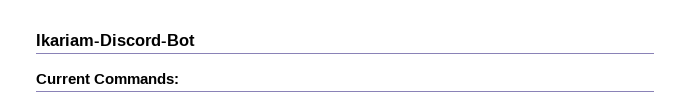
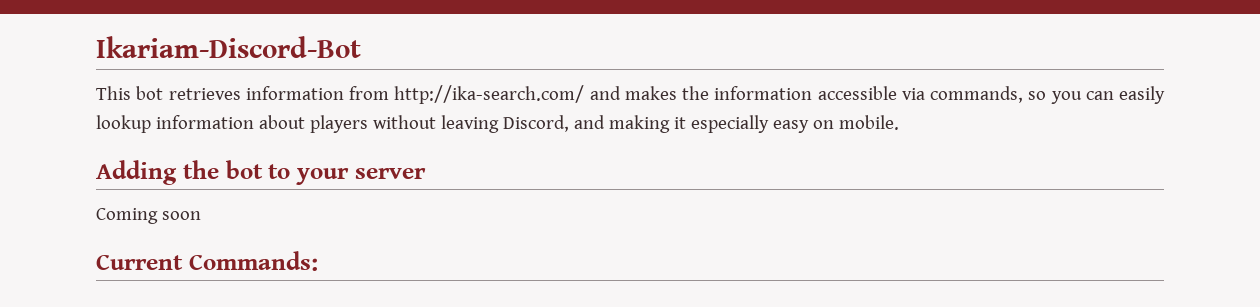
+ This bot retrieves information from http://ika-search.com/ and makes the information accessible via commands, so you can easily lookup information about players without leaving Discord, and making it especially easy on mobile.
+ Adding the bot to your server
+ Coming soon

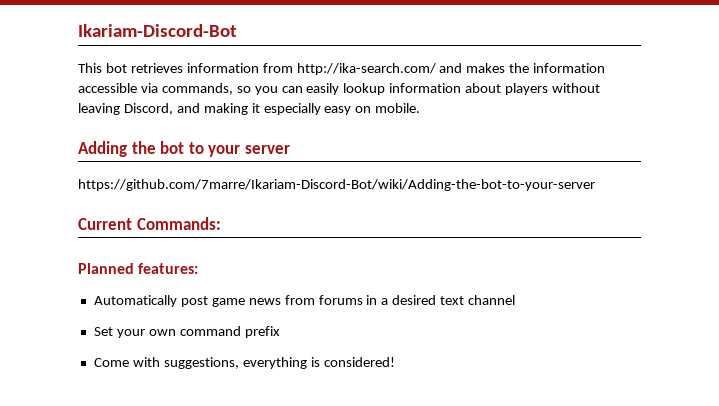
- Coming soon
+ https://github.com/7marre/Ikariam-Discord-Bot/wiki/Adding-the-bot-to-your-server
+ Planned features:
+ Automatically post game news from forums in a desired text channel
+ Set your own command prefix
+ Come with suggestions, everything is considered!

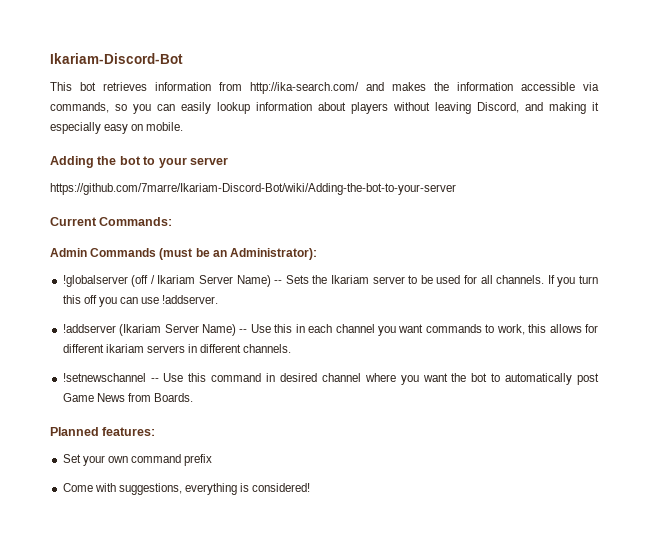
+ Admin Commands (must be an Administrator):
+ !globalserver (off / Ikariam Server Name) -- Sets the Ikariam server to be used for all channels. If you turn this off you can use !addserver.
+ !addserver (Ikariam Server Name) -- Use this in each channel you want commands to work, this allows for different ikariam servers in different channels.
+ !setnewschannel -- Use this command in desired channel where you want the bot to automatically post Game News from Boards.
  Planned features:
- Automatically post game news from forums in a desired text channel

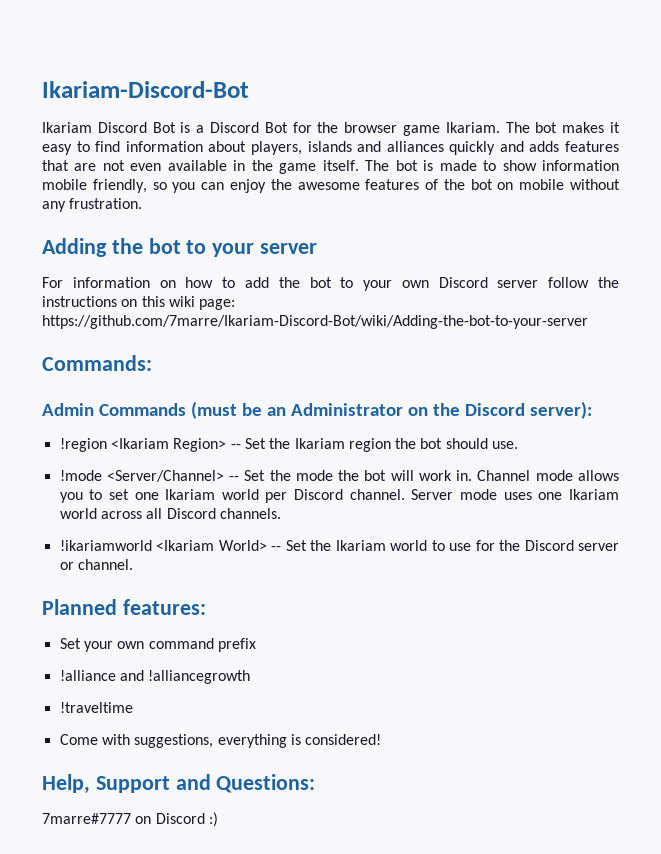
- This bot retrieves information from http://ika-search.com/ and makes the information accessible via commands, so you can easily lookup information about players without leaving Discord, and making it especially easy on mobile.
+ Ikariam Discord Bot is a Discord Bot for the browser game Ikariam. The bot makes it easy to find information about players, islands and alliances quickly and adds features that are not even available in the game itself. The bot is made to show information mobile friendly, so you can enjoy the awesome features of the bot on mobile without any frustration.
- https://github.com/7marre/Ikariam-Discord-Bot/wiki/Adding-the-bot-to-your-server
+ For information on how to add the bot to your own Discord server follow the instructions on this wiki page: https://github.com/7marre/Ikariam-Discord-Bot/wiki/Adding-the-bot-to-your-server
- Current Commands:
+ Commands:
- Admin Commands (must be an Administrator):
- !globalserver (off / Ikariam Server Name) -- Sets the Ikariam server to be used for all channels. If you turn this off you can use !addserver.
- !addserver (Ikariam Server Name) -- Use this in each channel you want commands to work, this allows for different ikariam servers in different channels.
- !setnewschannel -- Use this command in desired channel where you want the bot to automatically post Game News from Boards.
+ Admin Commands (must be an Administrator on the Discord server):
+ !region <Ikariam Region> -- Set the Ikariam region the bot should use.
+ !mode <Server/Channel> -- Set the mode the bot will work in. Channel mode allows you to set one Ikariam world per Discord channel. Server mode uses one Ikariam world across all Discord channels.
+ !ikariamworld <Ikariam World> -- Set the Ikariam world to use for the Discord server or channel.
+ !alliance and !alliancegrowth
+ !traveltime
+ Help, Support and Questions:
+ 7marre#7777 on Discord :)

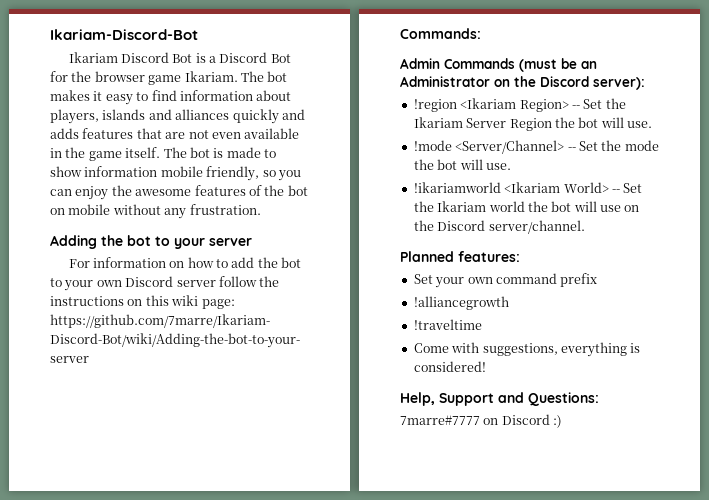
- !region <Ikariam Region> -- Set the Ikariam region the bot should use.
+ !region <Ikariam Region> -- Set the Ikariam Server Region the bot will use.
- !mode <Server/Channel> -- Set the mode the bot will work in. Channel mode allows you to set one Ikariam world per Discord channel. Server mode uses one Ikariam world across all Discord channels.
+ !mode <Server/Channel> -- Set the mode the bot will use.
- !ikariamworld <Ikariam World> -- Set the Ikariam world to use for the Discord server or channel.
+ !ikariamworld <Ikariam World> -- Set the Ikariam world the bot will use on the Discord server/channel.
- !alliance and !alliancegrowth
+ !alliancegrowth

